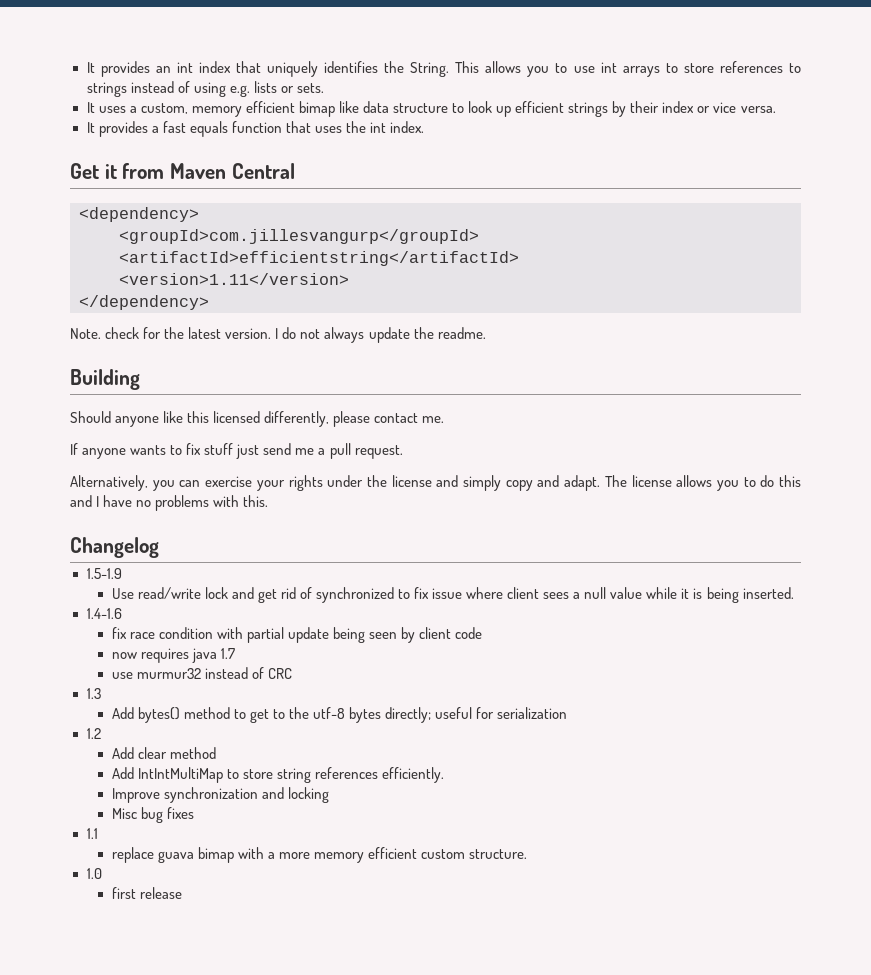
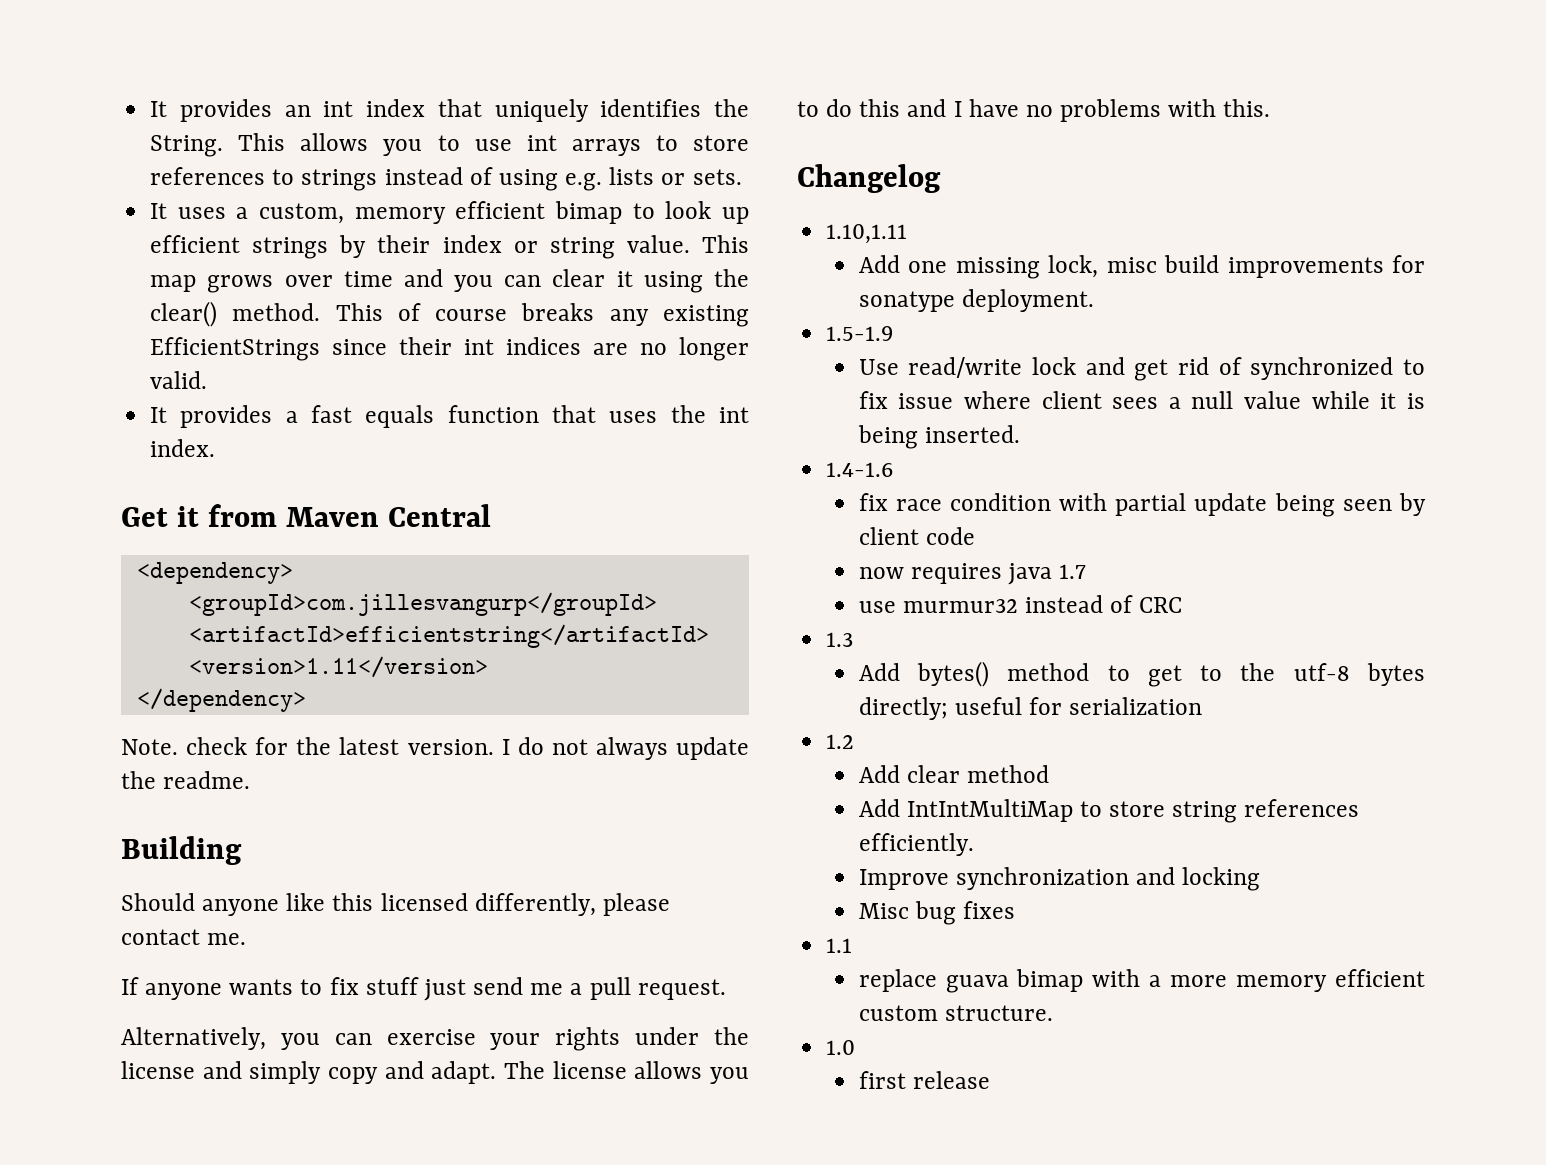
- It uses a custom, memory efficient bimap like data structure to look up efficient strings by their index or vice versa.
+ It uses a custom, memory efficient bimap to look up efficient strings by their index or string value. This map grows over time and you can clear it using the clear() method. This of course breaks any existing EfficientStrings since their int indices are no longer valid.
+ 1.10,1.11
+ Add one missing lock, misc build improvements for sonatype deployment.

